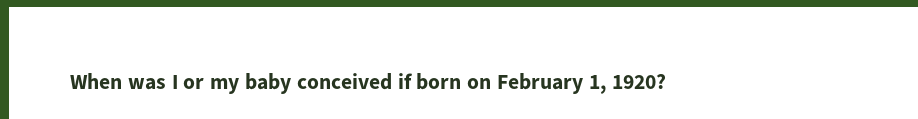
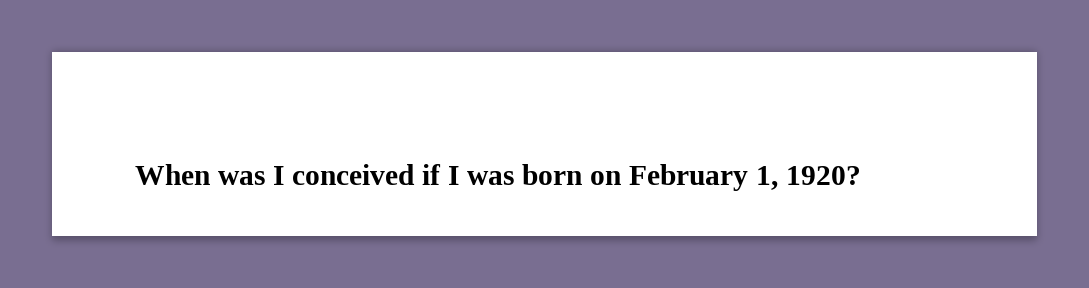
- When was I or my baby conceived if born on February 1, 1920?
+ When was I conceived if I was born on February 1, 1920?

